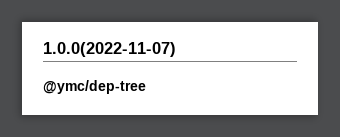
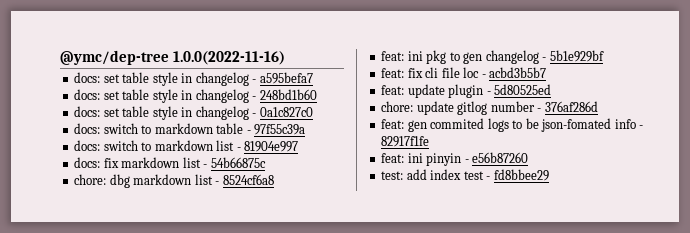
- 1.0.0(2022-11-07)
- @ymc/dep-tree
+ @ymc/dep-tree 1.0.0(2022-11-16)
+ docs: set table style in changelog - a595befa7
+ docs: set table style in changelog - 248bd1b60
+ docs: set table style in changelog - 0a1c827c0
+ docs: switch to markdown table - 97f55c39a
+ docs: switch to markdown list - 81904e997
+ docs: fix markdown list - 54b66875c
+ chore: dbg markdown list - 8524cf6a8
+ feat: ini pkg to gen changelog - 5b1e929bf
+ feat: fix cli file loc - acbd3b5b7
+ feat: update plugin - 5d80525ed
+ chore: update gitlog number - 376af286d
+ feat: gen commited logs to be json-fomated info - 82917f1fe
+ feat: ini pinyin - e56b87260
+ test: add index test - fd8bbee29

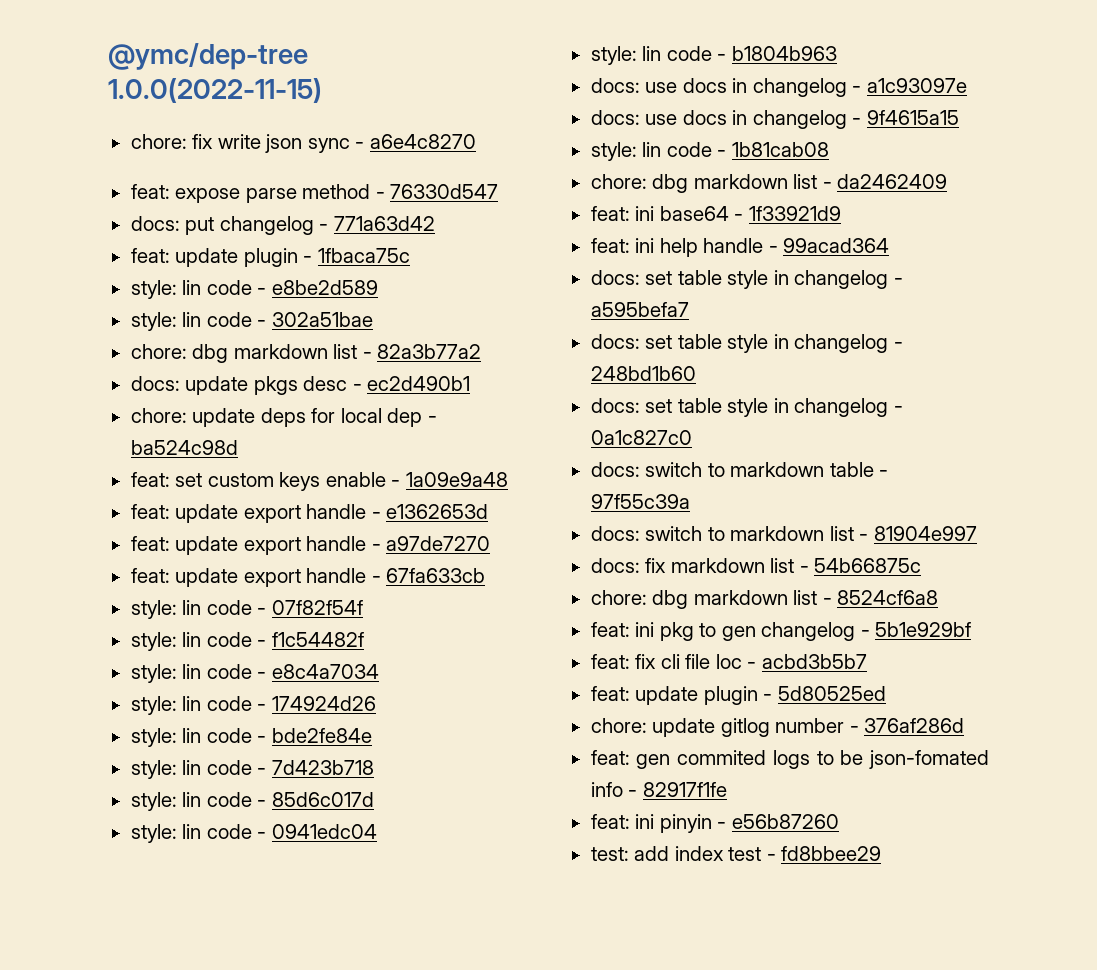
- @ymc/dep-tree 1.0.0(2022-11-16)
+ @ymc/dep-tree 1.0.0(2022-11-15)
+ chore: fix write json sync - a6e4c8270
+ feat: expose parse method - 76330d547
+ docs: put changelog - 771a63d42
+ feat: update plugin - 1fbaca75c
+ style: lin code - e8be2d589
+ style: lin code - 302a51bae
+ chore: dbg markdown list - 82a3b77a2
+ docs: update pkgs desc - ec2d490b1
+ chore: update deps for local dep - ba524c98d
+ feat: set custom keys enable - 1a09e9a48
+ feat: update export handle - e1362653d
+ feat: update export handle - a97de7270
+ feat: update export handle - 67fa633cb
+ style: lin code - 07f82f54f
+ style: lin code - f1c54482f
+ style: lin code - e8c4a7034
+ style: lin code - 174924d26
+ style: lin code - bde2fe84e
+ style: lin code - 7d423b718
+ style: lin code - 85d6c017d
+ style: lin code - 0941edc04
+ style: lin code - b1804b963
+ docs: use docs in changelog - a1c93097e
+ docs: use docs in changelog - 9f4615a15
+ style: lin code - 1b81cab08
+ chore: dbg markdown list - da2462409
+ feat: ini base64 - 1f33921d9
+ feat: ini help handle - 99acad364

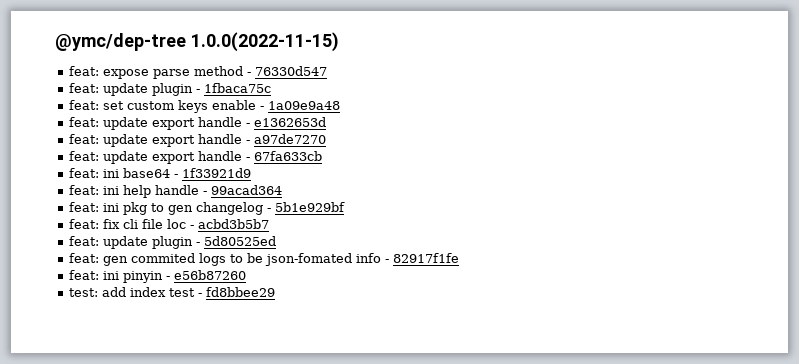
- chore: fix write json sync - a6e4c8270
- docs: put changelog - 771a63d42
- style: lin code - e8be2d589
- style: lin code - 302a51bae
- chore: dbg markdown list - 82a3b77a2
- docs: update pkgs desc - ec2d490b1
- chore: update deps for local dep - ba524c98d
- style: lin code - 07f82f54f
- style: lin code - f1c54482f
- style: lin code - e8c4a7034
- style: lin code - 174924d26
- style: lin code - bde2fe84e
- style: lin code - 7d423b718
- style: lin code - 85d6c017d
- style: lin code - 0941edc04
- style: lin code - b1804b963
- docs: use docs in changelog - a1c93097e
- docs: use docs in changelog - 9f4615a15
- style: lin code - 1b81cab08
- chore: dbg markdown list - da2462409
- docs: set table style in changelog - a595befa7
- docs: set table style in changelog - 248bd1b60
- docs: set table style in changelog - 0a1c827c0
- docs: switch to markdown table - 97f55c39a
- docs: switch to markdown list - 81904e997
- docs: fix markdown list - 54b66875c
- chore: dbg markdown list - 8524cf6a8
- chore: update gitlog number - 376af286d

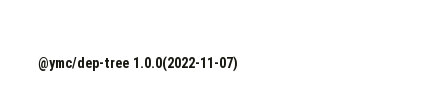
- @ymc/dep-tree 1.0.0(2022-11-15)
- feat: expose parse method - 76330d547
- feat: update plugin - 1fbaca75c
- feat: set custom keys enable - 1a09e9a48
- feat: update export handle - e1362653d
- feat: update export handle - a97de7270
- feat: update export handle - 67fa633cb
- feat: ini base64 - 1f33921d9
- feat: ini help handle - 99acad364
- feat: ini pkg to gen changelog - 5b1e929bf
- feat: fix cli file loc - acbd3b5b7
- feat: update plugin - 5d80525ed
- feat: gen commited logs to be json-fomated info - 82917f1fe
- feat: ini pinyin - e56b87260
- test: add index test - fd8bbee29
+ @ymc/dep-tree 1.0.0(2022-11-07)

